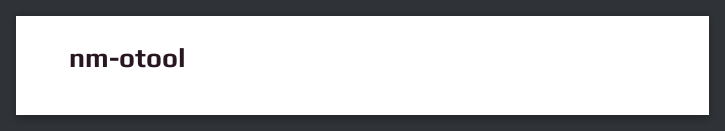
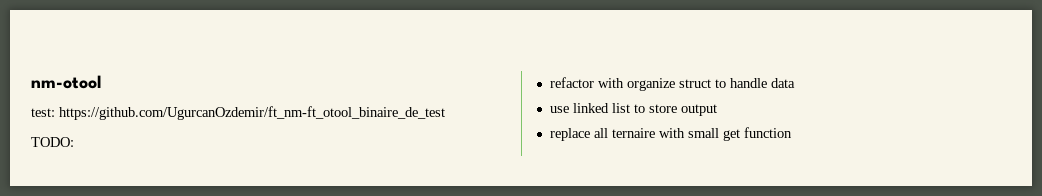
+ test: https://github.com/UgurcanOzdemir/ft_nm-ft_otool_binaire_de_test
+ TODO:
+ refactor with organize struct to handle data
+ use linked list to store output
+ replace all ternaire with small get function

